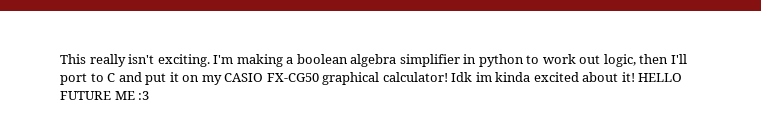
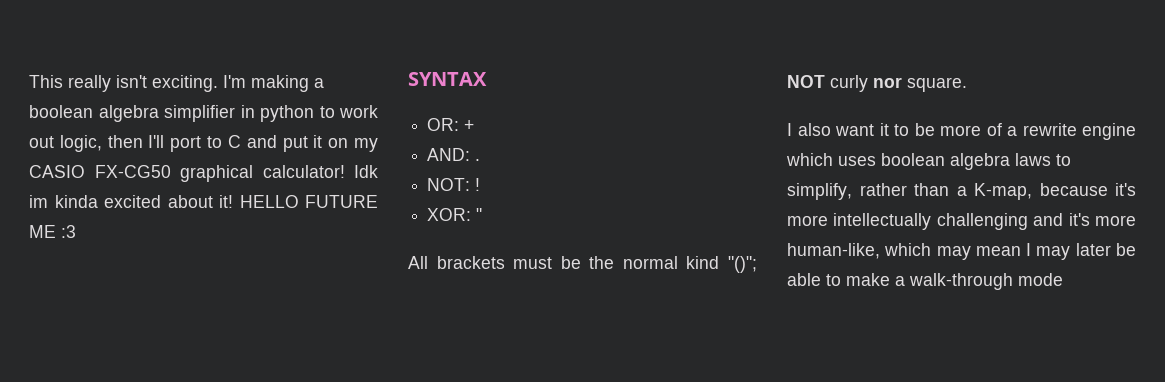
+ SYNTAX
+ OR: +
+ AND: .
+ NOT: !
+ XOR: "
+ All brackets must be the normal kind "()"; NOT curly nor square.
+ I also want it to be more of a rewrite engine which uses boolean algebra laws to simplify, rather than a K-map, because it's more intellectually challenging and it's more human-like, which may mean I may later be able to make a walk-through mode

